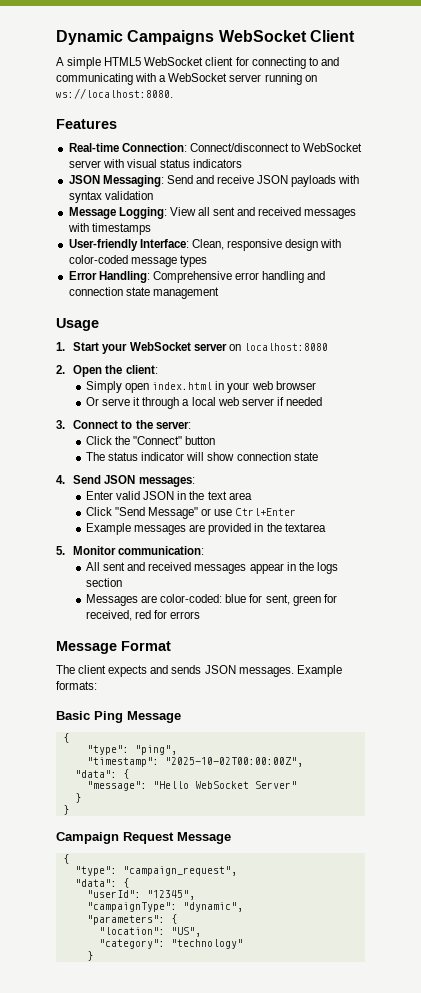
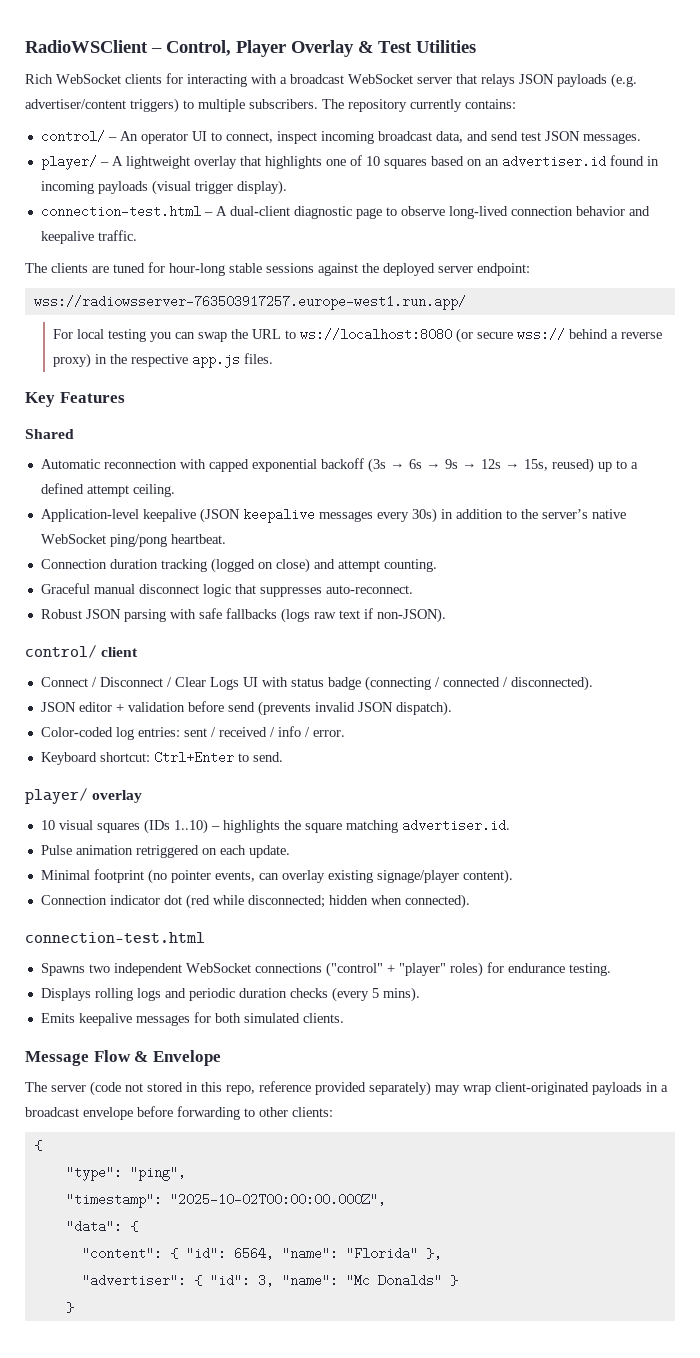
- Dynamic Campaigns WebSocket Client
- A simple HTML5 WebSocket client for connecting to and communicating with a WebSocket server running on ws://localhost:8080.
- Features
- Real-time Connection: Connect/disconnect to WebSocket server with visual status indicators
- JSON Messaging: Send and receive JSON payloads with syntax validation
- Message Logging: View all sent and received messages with timestamps
- User-friendly Interface: Clean, responsive design with color-coded message types
- Error Handling: Comprehensive error handling and connection state management
- Usage
- 1. Start your WebSocket server on localhost:8080
- 2. Open the client:
- Simply open index.html in your web browser
- Or serve it through a local web server if needed
- 3. Connect to the server:
- Click the "Connect" button
- The status indicator will show connection state
- 4. Send JSON messages:
- Enter valid JSON in the text area
- Click "Send Message" or use Ctrl+Enter
- Example messages are provided in the textarea
- 5. Monitor communication:
- All sent and received messages appear in the logs section
- Messages are color-coded: blue for sent, green for received, red for errors
- Message Format
- The client expects and sends JSON messages. Example formats:
- Basic Ping Message
+ RadioWSClient – Control, Player Overlay & Test Utilities
+ Rich WebSocket clients for interacting with a broadcast WebSocket server that relays JSON payloads (e.g. advertiser/content triggers) to multiple subscribers. The repository currently contains:
+ control/ – An operator UI to connect, inspect incoming broadcast data, and send test JSON messages.
+ player/ – A lightweight overlay that highlights one of 10 squares based on an advertiser.id found in incoming payloads (visual trigger display).
+ connection-test.html – A dual‑client diagnostic page to observe long‑lived connection behavior and keepalive traffic.
+ The clients are tuned for hour‑long stable sessions against the deployed server endpoint:
+ wss://radiowsserver-763503917257.europe-west1.run.app/
+ For local testing you can swap the URL to ws://localhost:8080 (or secure wss:// behind a reverse proxy) in the respective app.js files.
+ Key Features
+ Shared
+ Automatic reconnection with capped exponential backoff (3s → 6s → 9s → 12s → 15s, reused) up to a defined attempt ceiling.
+ Application‑level keepalive (JSON keepalive messages every 30s) in addition to the server’s native WebSocket ping/pong heartbeat.
+ Connection duration tracking (logged on close) and attempt counting.
+ Graceful manual disconnect logic that suppresses auto‑reconnect.
+ Robust JSON parsing with safe fallbacks (logs raw text if non‑JSON).
+ control/ client
+ Connect / Disconnect / Clear Logs UI with status badge (connecting / connected / disconnected).
+ JSON editor + validation before send (prevents invalid JSON dispatch).
+ Color‑coded log entries: sent / received / info / error.
+ Keyboard shortcut: Ctrl+Enter to send.
+ player/ overlay
+ 10 visual squares (IDs 1..10) – highlights the square matching advertiser.id.
+ Pulse animation retriggered on each update.
+ Minimal footprint (no pointer events, can overlay existing signage/player content).
+ Connection indicator dot (red while disconnected; hidden when connected).
+ connection-test.html
+ Spawns two independent WebSocket connections ("control" + "player" roles) for endurance testing.
+ Displays rolling logs and periodic duration checks (every 5 mins).
+ Emits keepalive messages for both simulated clients.
+ Message Flow & Envelope
+ The server (code not stored in this repo, reference provided separately) may wrap client‑originated payloads in a broadcast envelope before forwarding to other clients:
- "timestamp": "2025-10-02T00:00:00Z",
+ "timestamp": "2025-10-02T00:00:00.000Z",
  "data": {
- "message": "Hello WebSocket Server"
- }
- }
- Campaign Request Message
- {
- "type": "campaign_request",
- "data": {
- "userId": "12345",
- "campaignType": "dynamic",
- "parameters": {
- "location": "US",
- "category": "technology"
+ "content": { "id": 6564, "name": "Florida" },
+ "advertiser": { "id": 3, "name": "Mc Donalds" }

